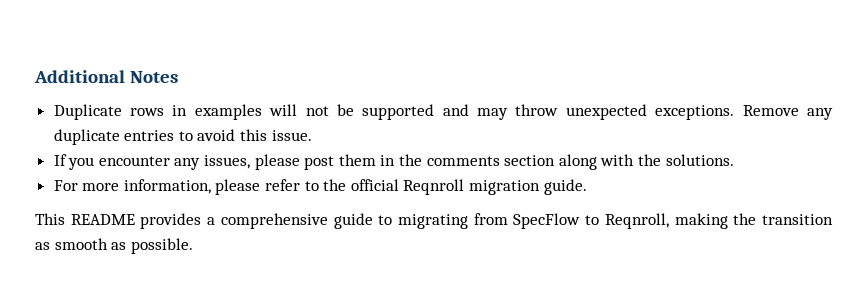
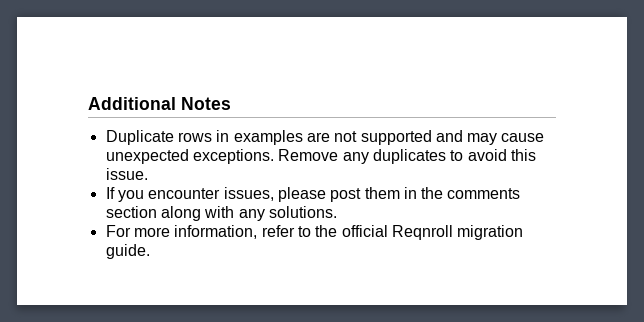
- Duplicate rows in examples will not be supported and may throw unexpected exceptions.
+ Duplicate rows in examples are not supported and may cause unexpected exceptions.
- Remove any duplicate entries to avoid this issue.
+ Remove any duplicates to avoid this issue.
- If you encounter any issues, please post them in the comments section along with the solutions.
+ If you encounter issues, please post them in the comments section along with any solutions.
- For more information, please refer to the official Reqnroll migration guide.
+ For more information, refer to the official Reqnroll migration guide.
- This README provides a comprehensive guide to migrating from SpecFlow to Reqnroll, making the transition as smooth as possible.

